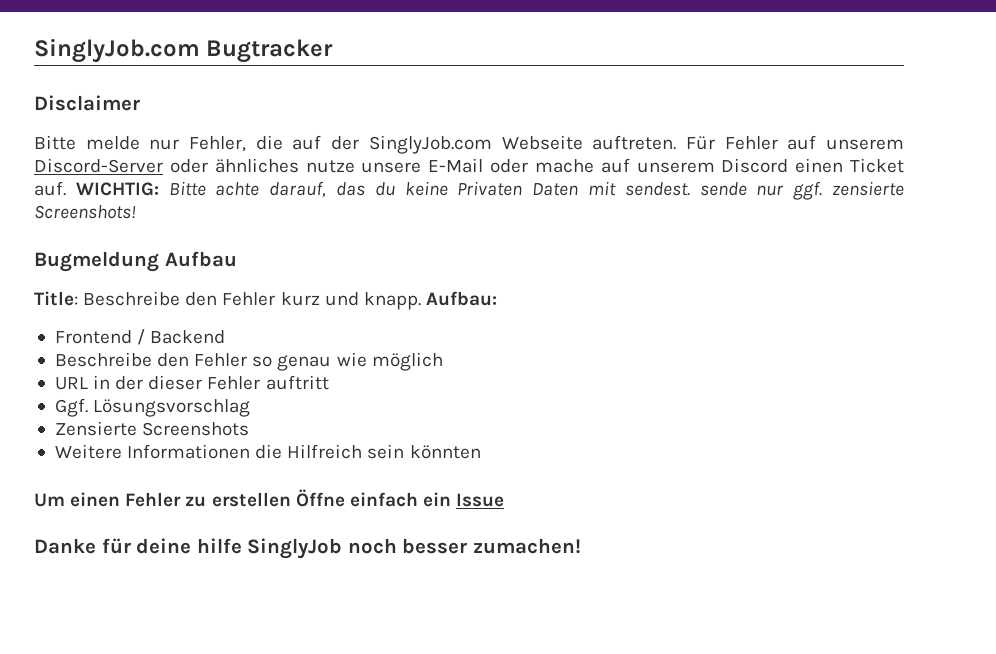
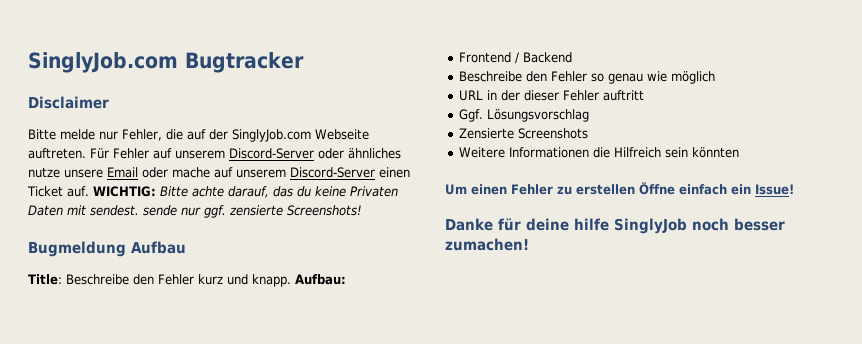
- Für Fehler auf unserem Discord-Server oder ähnliches nutze unsere E-Mail oder mache auf unserem Discord einen Ticket auf.
+ Für Fehler auf unserem Discord-Server oder ähnliches nutze unsere Email oder mache auf unserem Discord-Server einen Ticket auf.
- Um einen Fehler zu erstellen Öffne einfach ein Issue
+ Um einen Fehler zu erstellen Öffne einfach ein Issue!

